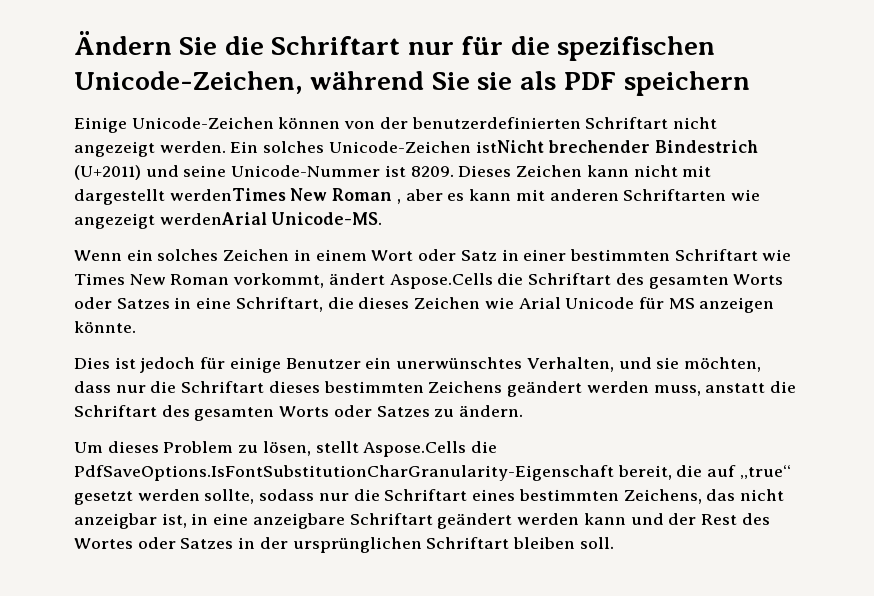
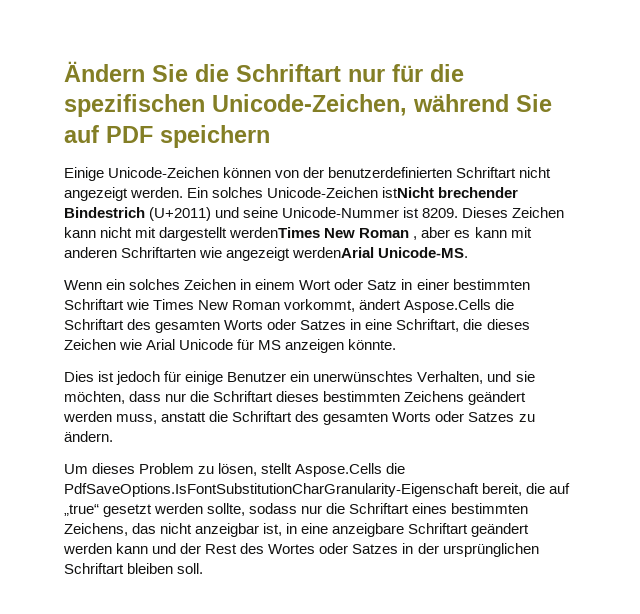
- Ändern Sie die Schriftart nur für die spezifischen Unicode-Zeichen, während Sie sie als PDF speichern
+ Ändern Sie die Schriftart nur für die spezifischen Unicode-Zeichen, während Sie auf PDF speichern

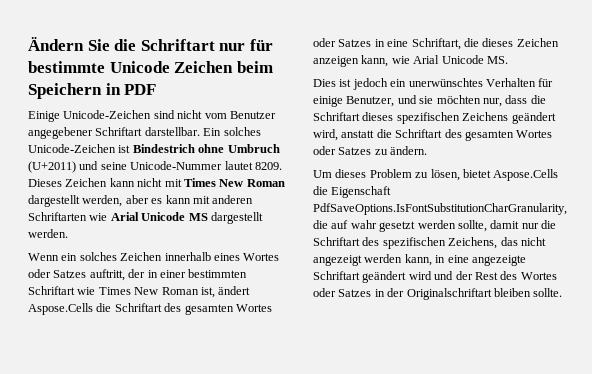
- Ändern Sie die Schriftart nur für die spezifischen Unicode-Zeichen, während Sie auf PDF speichern
+ Ändern Sie die Schriftart nur für bestimmte Unicode Zeichen beim Speichern in PDF
- Einige Unicode-Zeichen können von der benutzerdefinierten Schriftart nicht angezeigt werden. Ein solches Unicode-Zeichen istNicht brechender Bindestrich (U+2011) und seine Unicode-Nummer ist 8209.
+ Einige Unicode-Zeichen sind nicht vom Benutzer angegebener Schriftart darstellbar. Ein solches Unicode-Zeichen ist Bindestrich ohne Umbruch (U+2011) und seine Unicode-Nummer lautet 8209.
- Dieses Zeichen kann nicht mit dargestellt werdenTimes New Roman , aber es kann mit anderen Schriftarten wie angezeigt werdenArial Unicode-MS.
+ Dieses Zeichen kann nicht mit Times New Roman dargestellt werden, aber es kann mit anderen Schriftarten wie Arial Unicode MS dargestellt werden.
- Wenn ein solches Zeichen in einem Wort oder Satz in einer bestimmten Schriftart wie Times New Roman vorkommt, ändert Aspose.Cells die Schriftart des gesamten Worts oder Satzes in eine Schriftart, die dieses Zeichen wie Arial Unicode für MS anzeigen könnte.
+ Wenn ein solches Zeichen innerhalb eines Wortes oder Satzes auftritt, der in einer bestimmten Schriftart wie Times New Roman ist, ändert Aspose.Cells die Schriftart des gesamten Wortes oder Satzes in eine Schriftart, die dieses Zeichen anzeigen kann, wie Arial Unicode MS.
- Dies ist jedoch für einige Benutzer ein unerwünschtes Verhalten, und sie möchten, dass nur die Schriftart dieses bestimmten Zeichens geändert werden muss, anstatt die Schriftart des gesamten Worts oder Satzes zu ändern.
+ Dies ist jedoch ein unerwünschtes Verhalten für einige Benutzer, und sie möchten nur, dass die Schriftart dieses spezifischen Zeichens geändert wird, anstatt die Schriftart des gesamten Wortes oder Satzes zu ändern.
- Um dieses Problem zu lösen, stellt Aspose.Cells die PdfSaveOptions.IsFontSubstitutionCharGranularity-Eigenschaft bereit, die auf „true“ gesetzt werden sollte, sodass nur die Schriftart eines bestimmten Zeichens, das nicht anzeigbar ist, in eine anzeigbare Schriftart geändert werden kann und der Rest des Wortes oder Satzes in der ursprünglichen Schriftart bleiben soll.
+ Um dieses Problem zu lösen, bietet Aspose.Cells die Eigenschaft PdfSaveOptions.IsFontSubstitutionCharGranularity, die auf wahr gesetzt werden sollte, damit nur die Schriftart des spezifischen Zeichens, das nicht angezeigt werden kann, in eine angezeigte Schriftart geändert wird und der Rest des Wortes oder Satzes in der Originalschriftart bleiben sollte.

